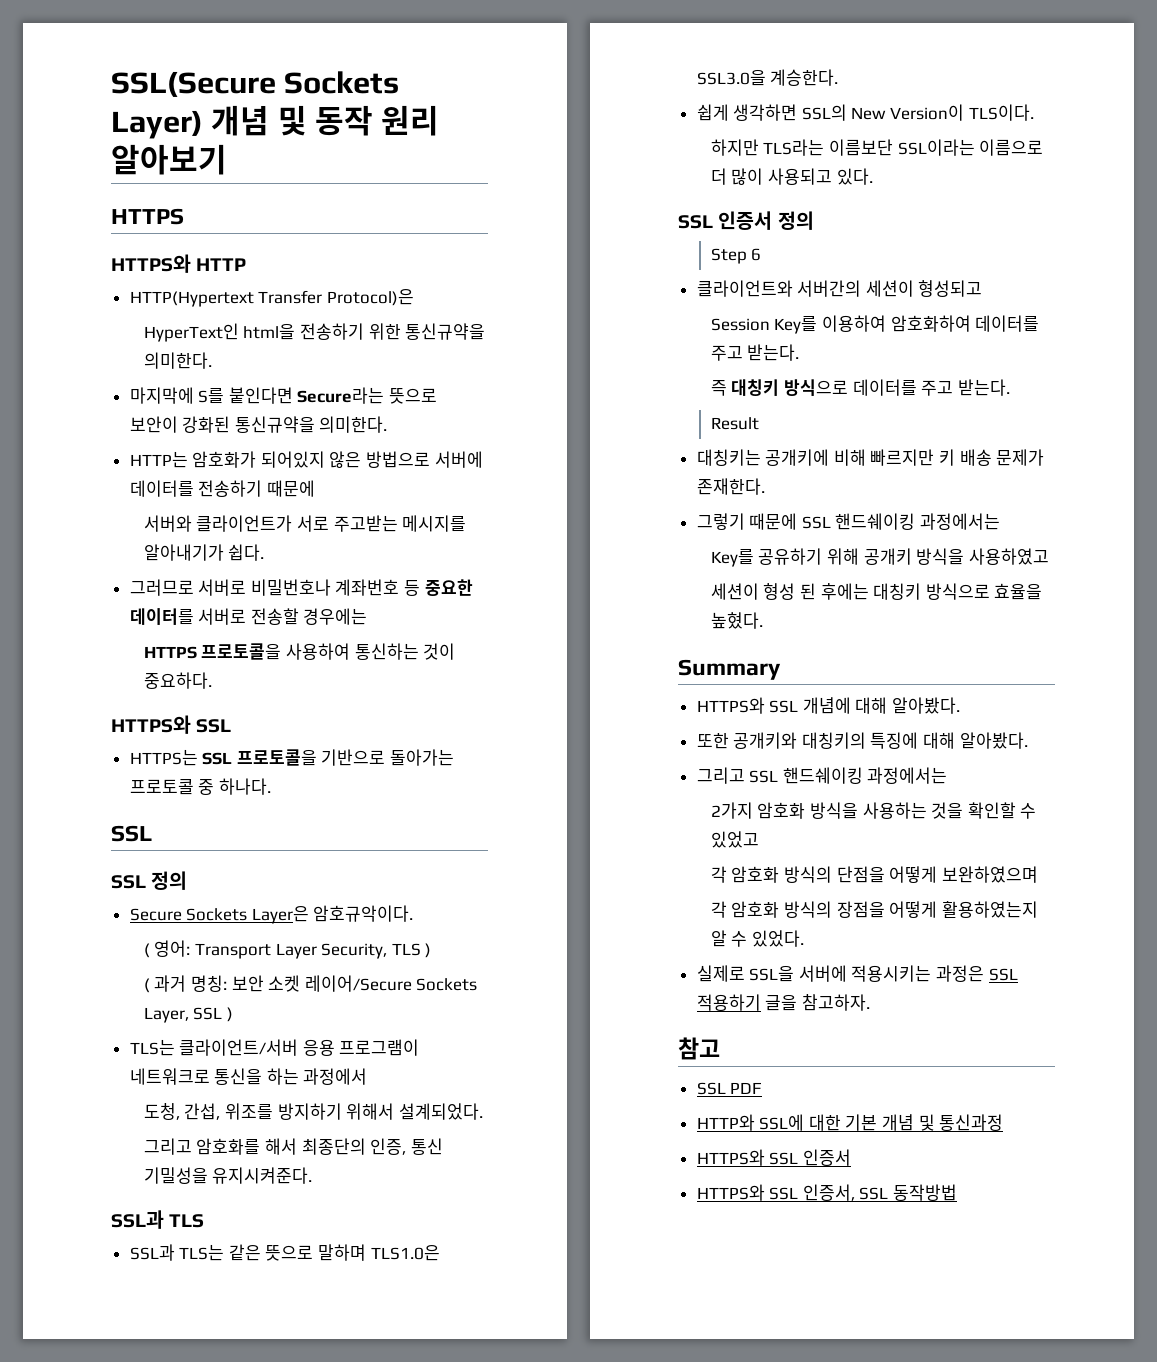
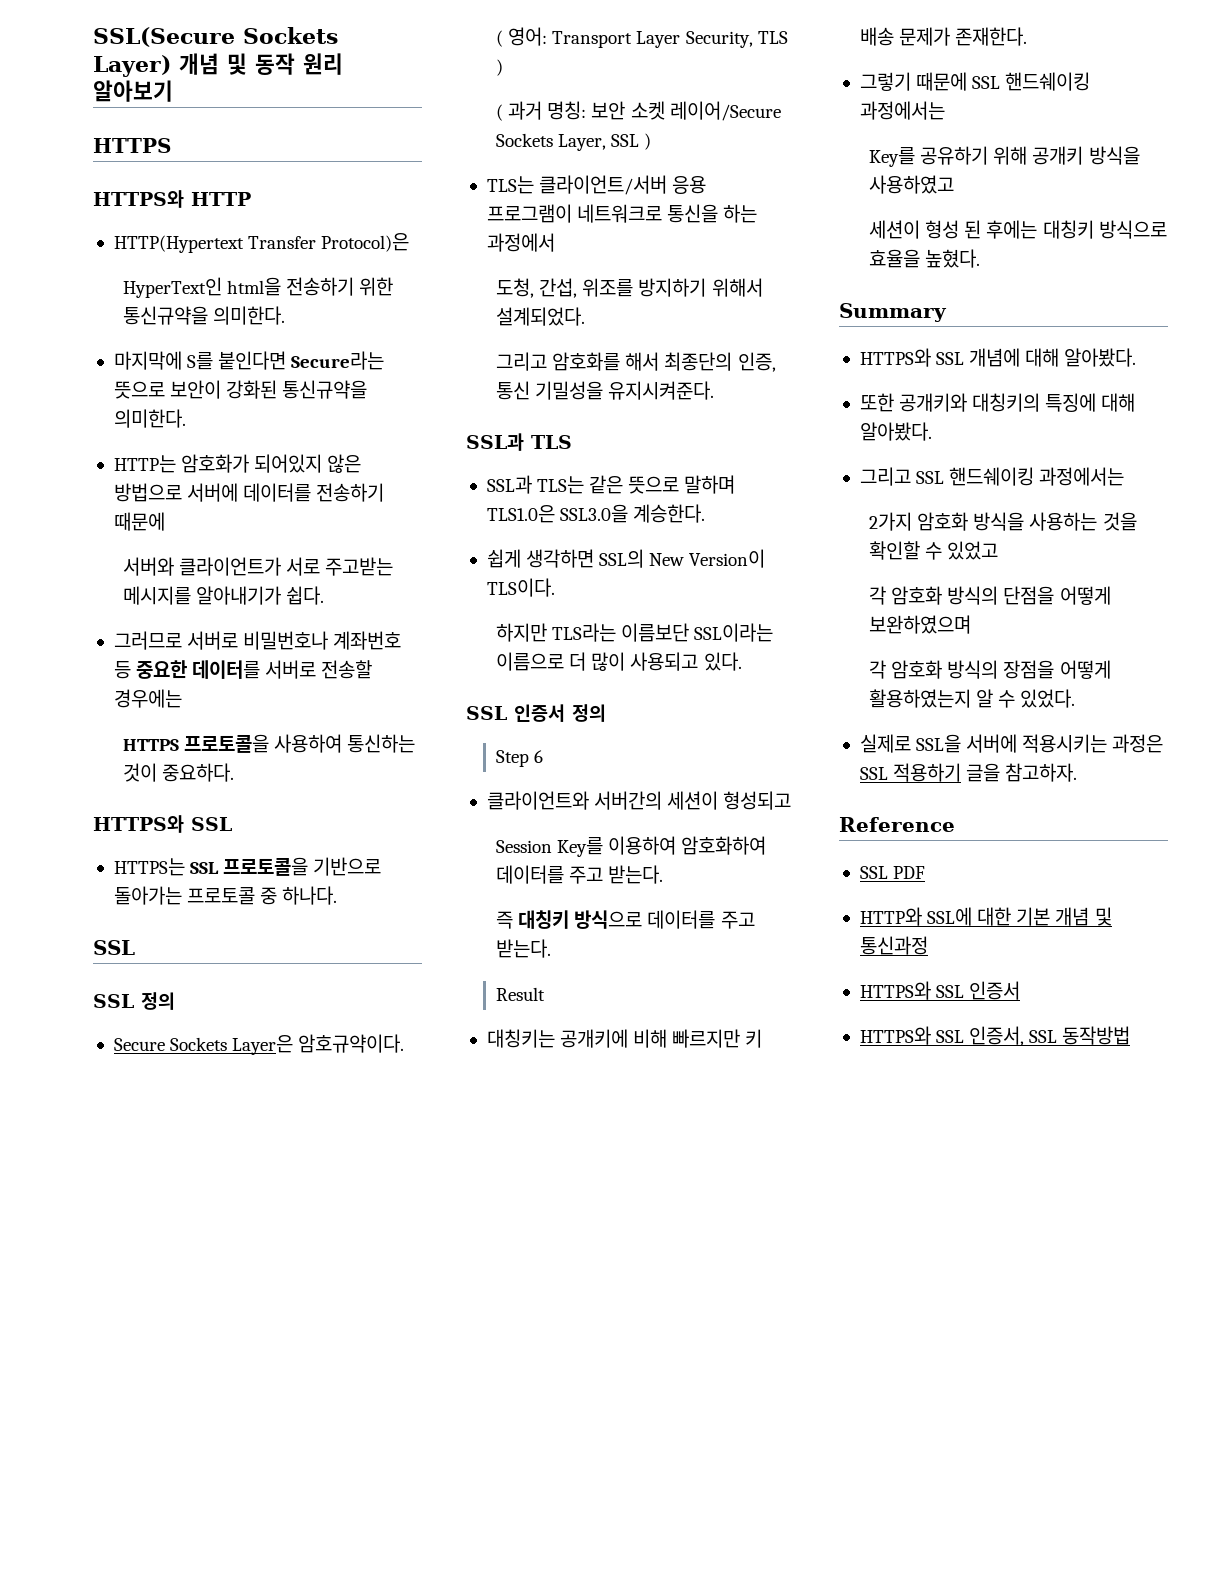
- Secure Sockets Layer은 암호규악이다.
+ Secure Sockets Layer은 암호규약이다.
- 참고
+ Reference

